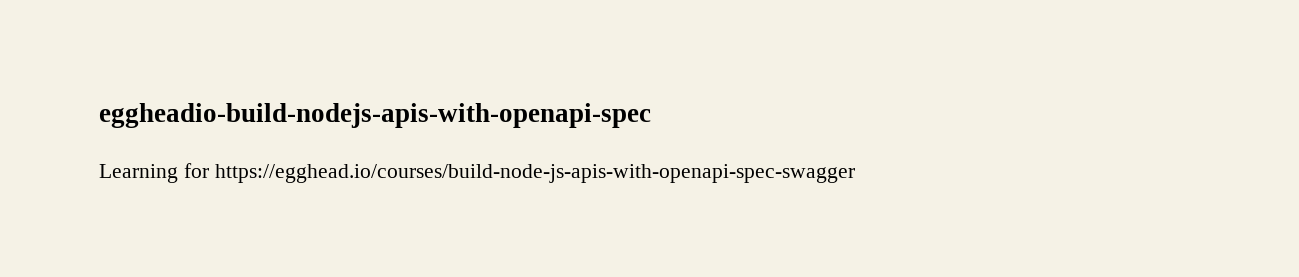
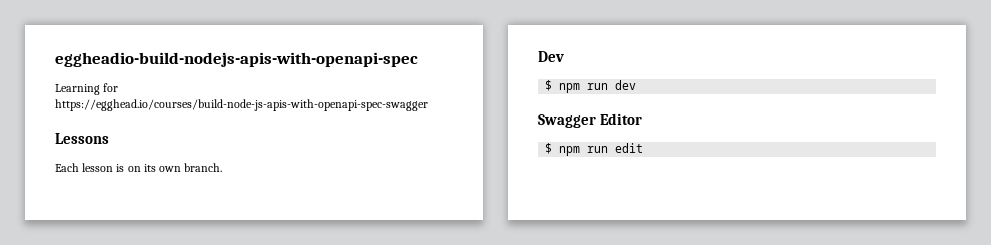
+ Lessons
+ Each lesson is on its own branch.
+ Dev
+ $ npm run dev
+ Swagger Editor
+ $ npm run edit

